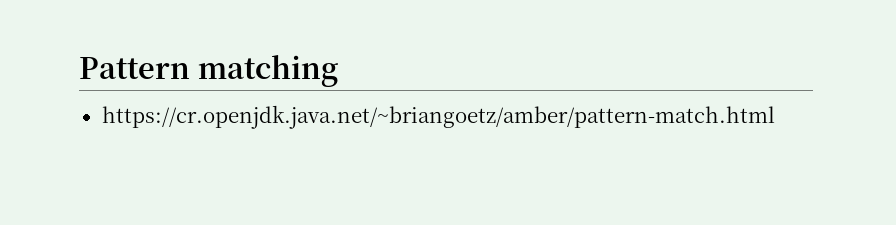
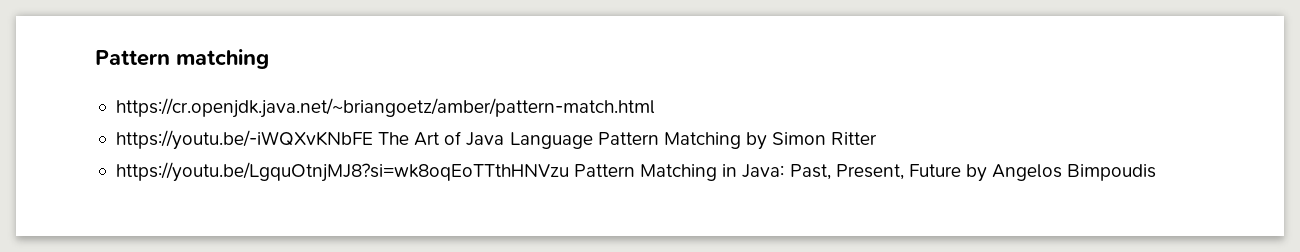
+ https://youtu.be/-iWQXvKNbFE The Art of Java Language Pattern Matching by Simon Ritter
+ https://youtu.be/LgquOtnjMJ8?si=wk8oqEoTTthHNVzu Pattern Matching in Java: Past, Present, Future by Angelos Bimpoudis

